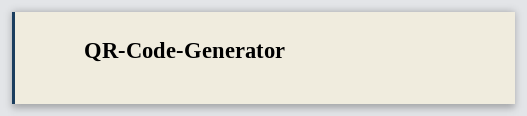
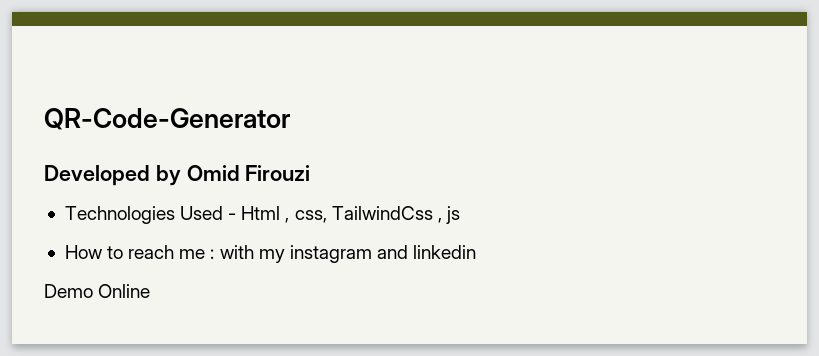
+ Developed by Omid Firouzi
+ Technologies Used - Html , css, TailwindCss , js
+ How to reach me : with my instagram and linkedin
+ Demo Online

